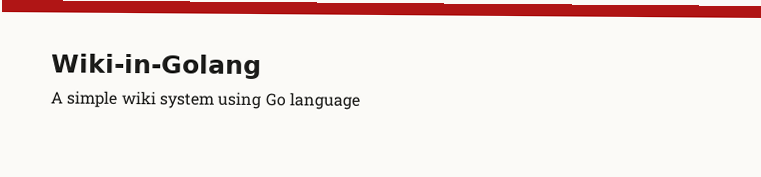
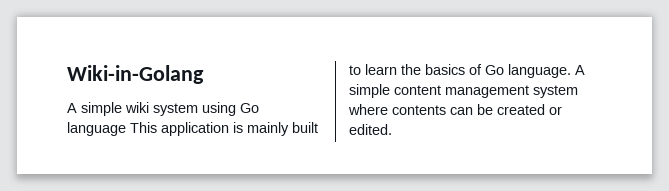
- A simple wiki system using Go language
+ A simple wiki system using Go language This application is mainly built to learn the basics of Go language. A simple content management system where contents can be created or edited.

